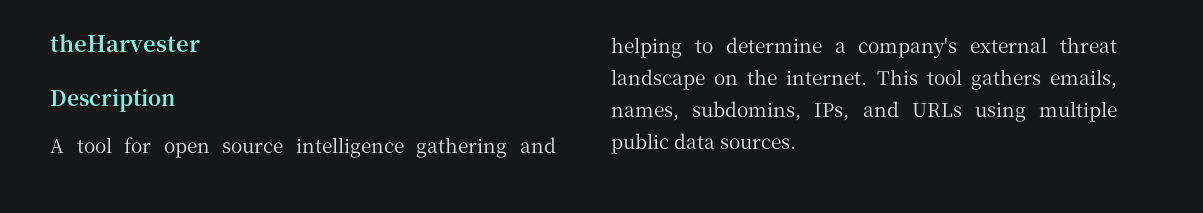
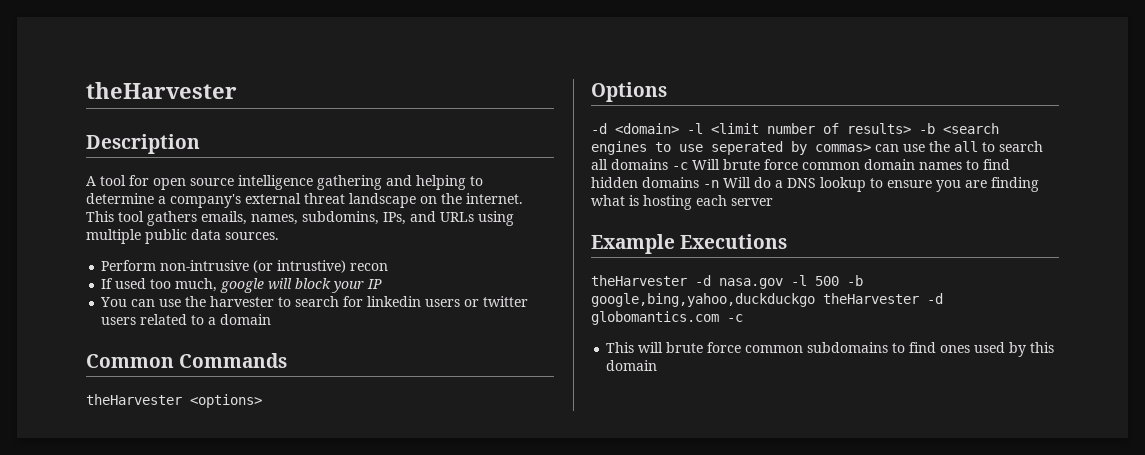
+ Perform non-intrusive (or intrustive) recon
+ If used too much, google will block your IP
+ You can use the harvester to search for linkedin users or twitter users related to a domain
+ Common Commands
+ theHarvester <options>
+ Options
+ -d <domain> -l <limit number of results> -b <search engines to use seperated by commas> can use the all to search all domains -c Will brute force common domain names to find hidden domains -n Will do a DNS lookup to ensure you are finding what is hosting each server
+ Example Executions
+ theHarvester -d nasa.gov -l 500 -b google,bing,yahoo,duckduckgo theHarvester -d globomantics.com -c
+ This will brute force common subdomains to find ones used by this domain

